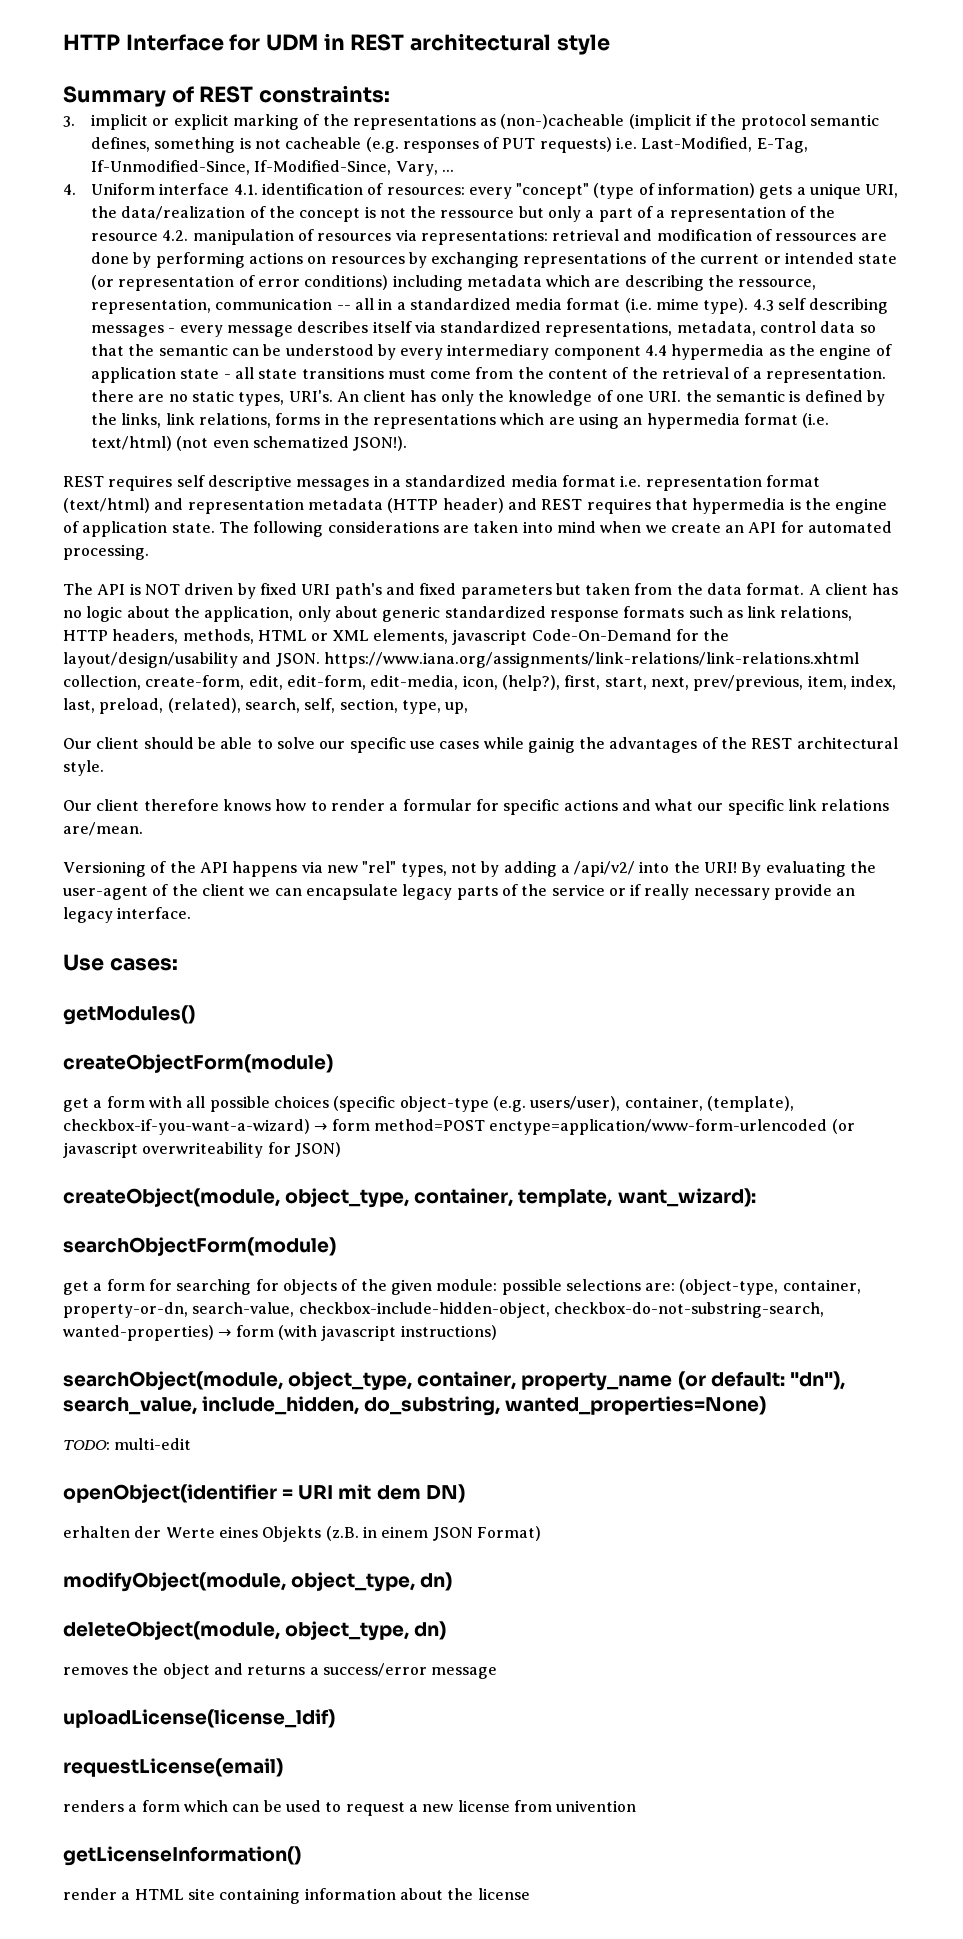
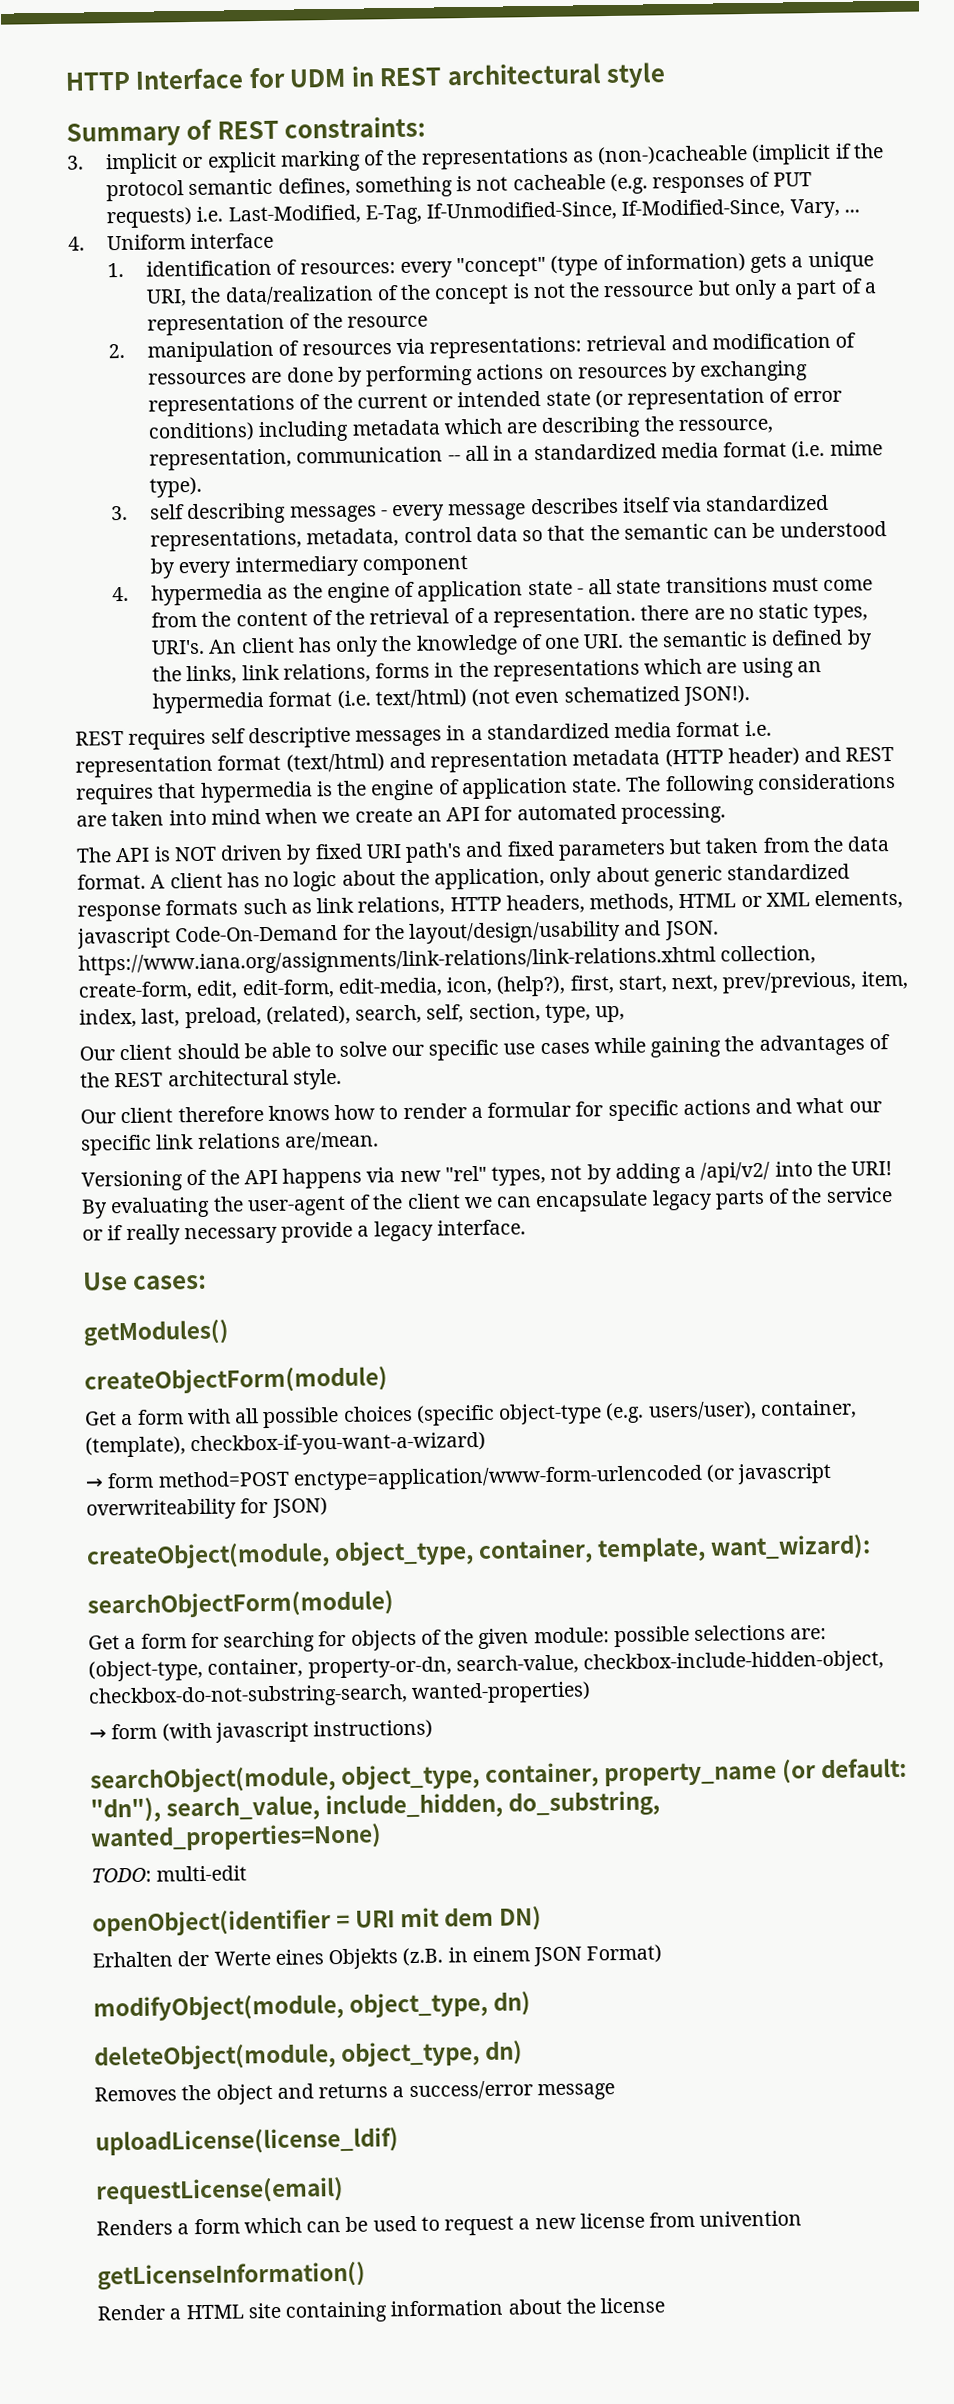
- 4. Uniform interface 4.1. identification of resources:
+ 4. Uniform interface
+ 1. identification of resources:
- every "concept" (type of information) gets a unique URI, the data/realization of the concept is not the ressource but only a part of a representation of the resource 4.2. manipulation of resources via representations:
+ every "concept" (type of information) gets a unique URI, the data/realization of the concept is not the ressource but only a part of a representation of the resource
+ 2. manipulation of resources via representations:
- retrieval and modification of ressources are done by performing actions on resources by exchanging representations of the current or intended state (or representation of error conditions) including metadata which are describing the ressource, representation, communication -- all in a standardized media format (i.e. mime type). 4.3 self describing messages - every message describes itself via standardized representations, metadata, control data so that the semantic can be understood by every intermediary component 4.4 hypermedia as the engine of application state - all state transitions must come from the content of the retrieval of a representation. there are no static types, URI's.
+ retrieval and modification of ressources are done by performing actions on resources by exchanging representations of the current or intended state (or representation of error conditions) including metadata which are describing the ressource, representation, communication -- all in a standardized media format (i.e. mime type).
+ 3. self describing messages - every message describes itself via standardized representations, metadata, control data so that the semantic can be understood by every intermediary component
+ 4. hypermedia as the engine of application state - all state transitions must come from the content of the retrieval of a representation. there are no static types, URI's.
- Our client should be able to solve our specific use cases while gainig the advantages of the REST architectural style.
+ Our client should be able to solve our specific use cases while gaining the advantages of the REST architectural style.
- By evaluating the user-agent of the client we can encapsulate legacy parts of the service or if really necessary provide an legacy interface.
+ By evaluating the user-agent of the client we can encapsulate legacy parts of the service or if really necessary provide a legacy interface.
- get a form with all possible choices (specific object-type (e.g. users/user), container, (template), checkbox-if-you-want-a-wizard) → form method=POST enctype=application/www-form-urlencoded (or javascript overwriteability for JSON)
+ Get a form with all possible choices (specific object-type (e.g. users/user), container, (template), checkbox-if-you-want-a-wizard)
+ → form method=POST enctype=application/www-form-urlencoded (or javascript overwriteability for JSON)
- get a form for searching for objects of the given module: possible selections are: (object-type, container, property-or-dn, search-value, checkbox-include-hidden-object, checkbox-do-not-substring-search, wanted-properties) → form (with javascript instructions)
+ Get a form for searching for objects of the given module: possible selections are: (object-type, container, property-or-dn, search-value, checkbox-include-hidden-object, checkbox-do-not-substring-search, wanted-properties)
+ → form (with javascript instructions)
- erhalten der Werte eines Objekts (z.B. in einem JSON Format)
+ Erhalten der Werte eines Objekts (z.B. in einem JSON Format)
- removes the object and returns a success/error message
+ Removes the object and returns a success/error message
- renders a form which can be used to request a new license from univention
+ Renders a form which can be used to request a new license from univention
- render a HTML site containing information about the license
+ Render a HTML site containing information about the license

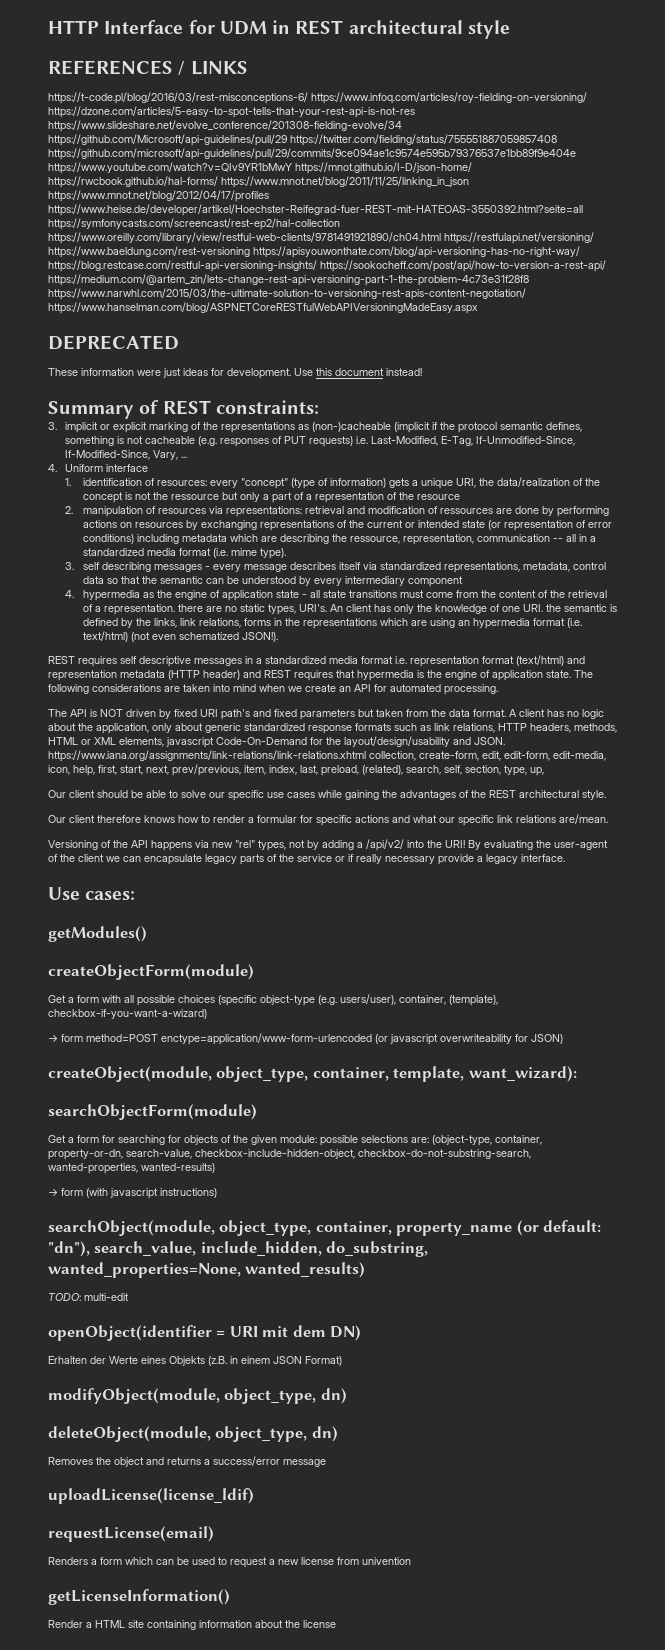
+ REFERENCES / LINKS
+ https://t-code.pl/blog/2016/03/rest-misconceptions-6/ https://www.infoq.com/articles/roy-fielding-on-versioning/ https://dzone.com/articles/5-easy-to-spot-tells-that-your-rest-api-is-not-res https://www.slideshare.net/evolve_conference/201308-fielding-evolve/34 https://github.com/Microsoft/api-guidelines/pull/29 https://twitter.com/fielding/status/755551887059857408 https://github.com/microsoft/api-guidelines/pull/29/commits/9ce094ae1c9574e595b79376537e1bb89f9e404e https://www.youtube.com/watch?v=QIv9YR1bMwY https://mnot.github.io/I-D/json-home/ https://rwcbook.github.io/hal-forms/ https://www.mnot.net/blog/2011/11/25/linking_in_json https://www.mnot.net/blog/2012/04/17/profiles https://www.heise.de/developer/artikel/Hoechster-Reifegrad-fuer-REST-mit-HATEOAS-3550392.html?seite=all https://symfonycasts.com/screencast/rest-ep2/hal-collection https://www.oreilly.com/library/view/restful-web-clients/9781491921890/ch04.html https://restfulapi.net/versioning/ https://www.baeldung.com/rest-versioning https://apisyouwonthate.com/blog/api-versioning-has-no-right-way/ https://blog.restcase.com/restful-api-versioning-insights/ https://sookocheff.com/post/api/how-to-version-a-rest-api/ https://medium.com/@artem_zin/lets-change-rest-api-versioning-part-1-the-problem-4c73e31f28f8 https://www.narwhl.com/2015/03/the-ultimate-solution-to-versioning-rest-apis-content-negotiation/ https://www.hanselman.com/blog/ASPNETCoreRESTfulWebAPIVersioningMadeEasy.aspx
+ DEPRECATED
+ These information were just ideas for development. Use this document instead!
- A client has no logic about the application, only about generic standardized response formats such as link relations, HTTP headers, methods, HTML or XML elements, javascript Code-On-Demand for the layout/design/usability and JSON. https://www.iana.org/assignments/link-relations/link-relations.xhtml collection, create-form, edit, edit-form, edit-media, icon, (help?), first, start, next, prev/previous, item, index, last, preload, (related), search, self, section, type, up,
+ A client has no logic about the application, only about generic standardized response formats such as link relations, HTTP headers, methods, HTML or XML elements, javascript Code-On-Demand for the layout/design/usability and JSON. https://www.iana.org/assignments/link-relations/link-relations.xhtml collection, create-form, edit, edit-form, edit-media, icon, help, first, start, next, prev/previous, item, index, last, preload, (related), search, self, section, type, up,
- Get a form for searching for objects of the given module: possible selections are: (object-type, container, property-or-dn, search-value, checkbox-include-hidden-object, checkbox-do-not-substring-search, wanted-properties)
+ Get a form for searching for objects of the given module: possible selections are: (object-type, container, property-or-dn, search-value, checkbox-include-hidden-object, checkbox-do-not-substring-search, wanted-properties, wanted-results)
- searchObject(module, object_type, container, property_name (or default: "dn"), search_value, include_hidden, do_substring, wanted_properties=None)
+ searchObject(module, object_type, container, property_name (or default: "dn"), search_value, include_hidden, do_substring, wanted_properties=None, wanted_results)

